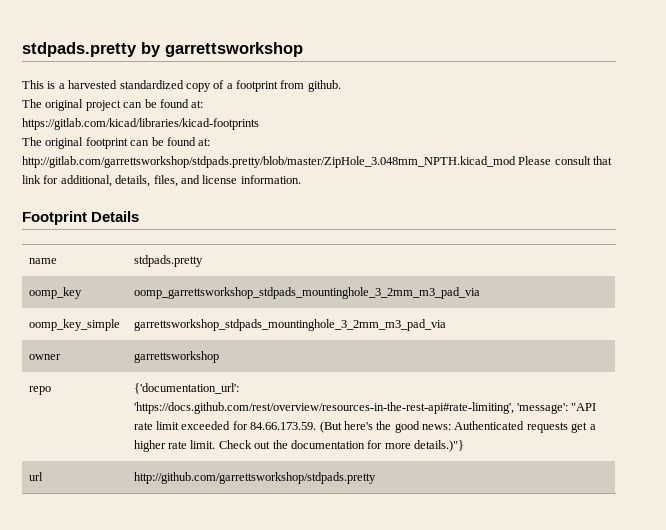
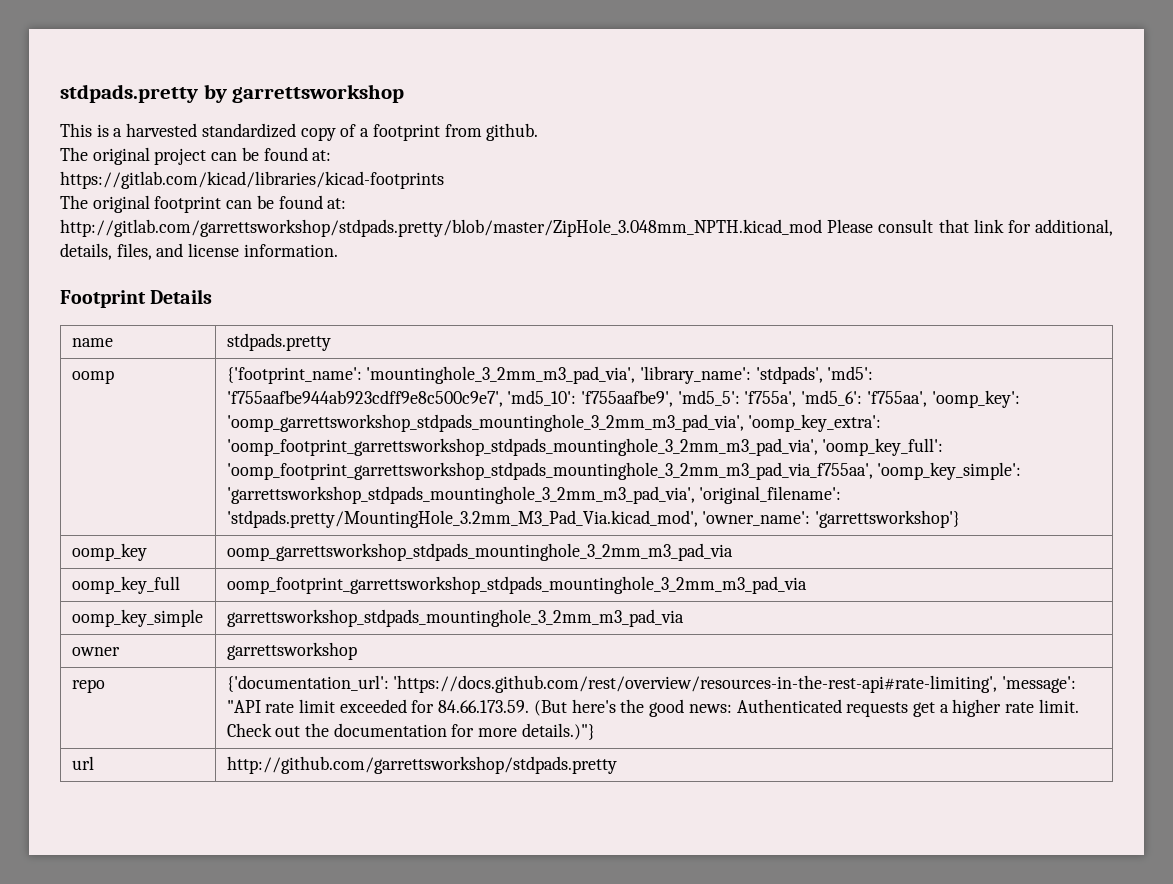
+ oomp | {'footprint_name': 'mountinghole_3_2mm_m3_pad_via', 'library_name': 'stdpads', 'md5': 'f755aafbe944ab923cdff9e8c500c9e7', 'md5_10': 'f755aafbe9', 'md5_5': 'f755a', 'md5_6': 'f755aa', 'oomp_key': 'oomp_garrettsworkshop_stdpads_mountinghole_3_2mm_m3_pad_via', 'oomp_key_extra': 'oomp_footprint_garrettsworkshop_stdpads_mountinghole_3_2mm_m3_pad_via', 'oomp_key_full': 'oomp_footprint_garrettsworkshop_stdpads_mountinghole_3_2mm_m3_pad_via_f755aa', 'oomp_key_simple': 'garrettsworkshop_stdpads_mountinghole_3_2mm_m3_pad_via', 'original_filename': 'stdpads.pretty/MountingHole_3.2mm_M3_Pad_Via.kicad_mod', 'owner_name': 'garrettsworkshop'}
+ oomp_key_full | oomp_footprint_garrettsworkshop_stdpads_mountinghole_3_2mm_m3_pad_via

